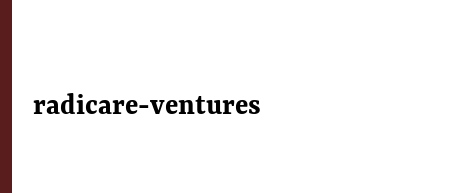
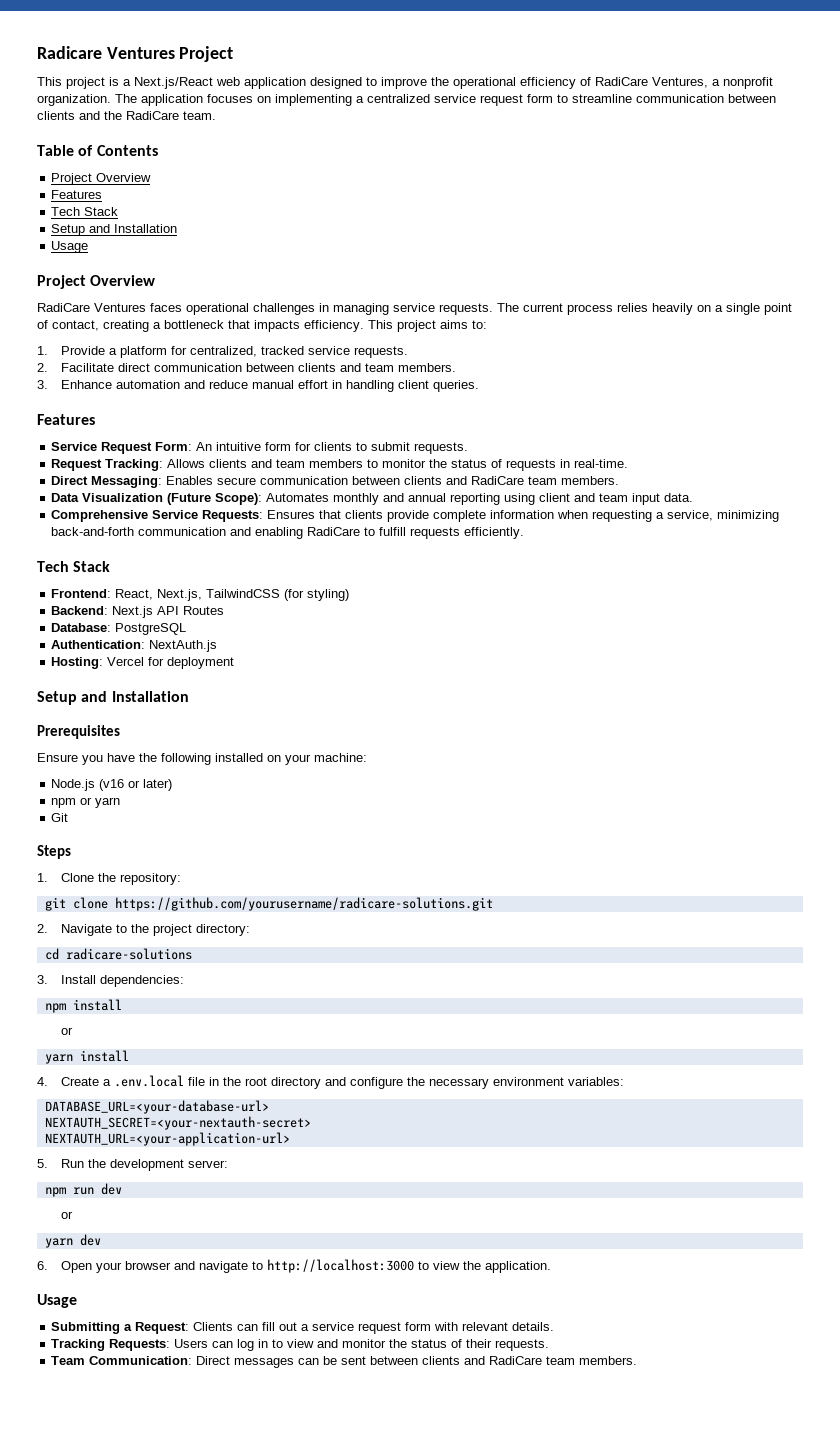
- radicare-ventures
+ Radicare Ventures Project
+ This project is a Next.js/React web application designed to improve the operational efficiency of RadiCare Ventures, a nonprofit organization. The application focuses on implementing a centralized service request form to streamline communication between clients and the RadiCare team.
+ Table of Contents
+ Project Overview
+ Features
+ Tech Stack
+ Setup and Installation
+ Usage
+ Project Overview
+ RadiCare Ventures faces operational challenges in managing service requests. The current process relies heavily on a single point of contact, creating a bottleneck that impacts efficiency. This project aims to:
+ 1. Provide a platform for centralized, tracked service requests.
+ 2. Facilitate direct communication between clients and team members.
+ 3. Enhance automation and reduce manual effort in handling client queries.
+ Features
+ Service Request Form: An intuitive form for clients to submit requests.
+ Request Tracking: Allows clients and team members to monitor the status of requests in real-time.
+ Direct Messaging: Enables secure communication between clients and RadiCare team members.
+ Data Visualization (Future Scope): Automates monthly and annual reporting using client and team input data.
+ Comprehensive Service Requests: Ensures that clients provide complete information when requesting a service, minimizing back-and-forth communication and enabling RadiCare to fulfill requests efficiently.
+ Tech Stack
+ Frontend: React, Next.js, TailwindCSS (for styling)
+ Backend: Next.js API Routes
+ Database: PostgreSQL
+ Authentication: NextAuth.js
+ Hosting: Vercel for deployment
+ Setup and Installation
+ Prerequisites
+ Ensure you have the following installed on your machine:
+ Node.js (v16 or later)
+ npm or yarn
+ Git
+ Steps
+ 1. Clone the repository:
+ git clone https://github.com/yourusername/radicare-solutions.git
+ 2. Navigate to the project directory:
+ cd radicare-solutions
+ 3. Install dependencies:
+ npm install
+ or
+ yarn install
+ 4. Create a .env.local file in the root directory and configure the necessary environment variables:
+ DATABASE_URL=<your-database-url>
+ NEXTAUTH_SECRET=<your-nextauth-secret>
+ NEXTAUTH_URL=<your-application-url>
+ 5. Run the development server:
+ npm run dev
+ or
+ yarn dev
+ 6. Open your browser and navigate to http://localhost:3000 to view the application.
+ Usage
+ Submitting a Request: Clients can fill out a service request form with relevant details.
+ Tracking Requests: Users can log in to view and monitor the status of their requests.
+ Team Communication: Direct messages can be sent between clients and RadiCare team members.

